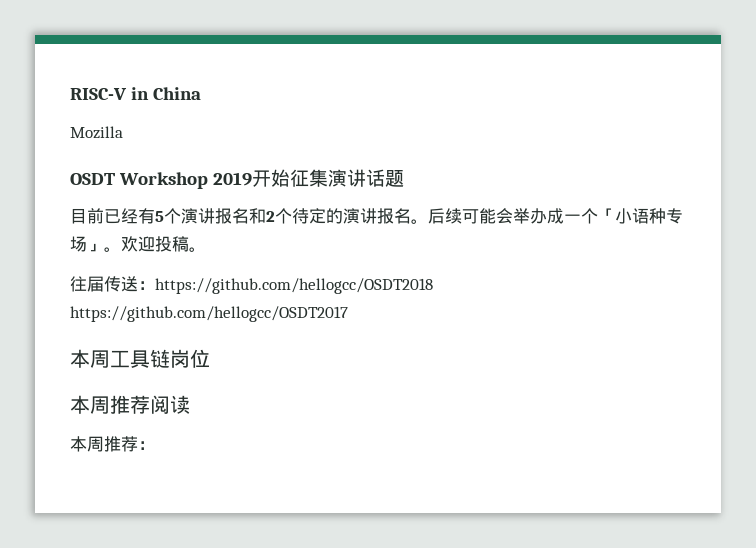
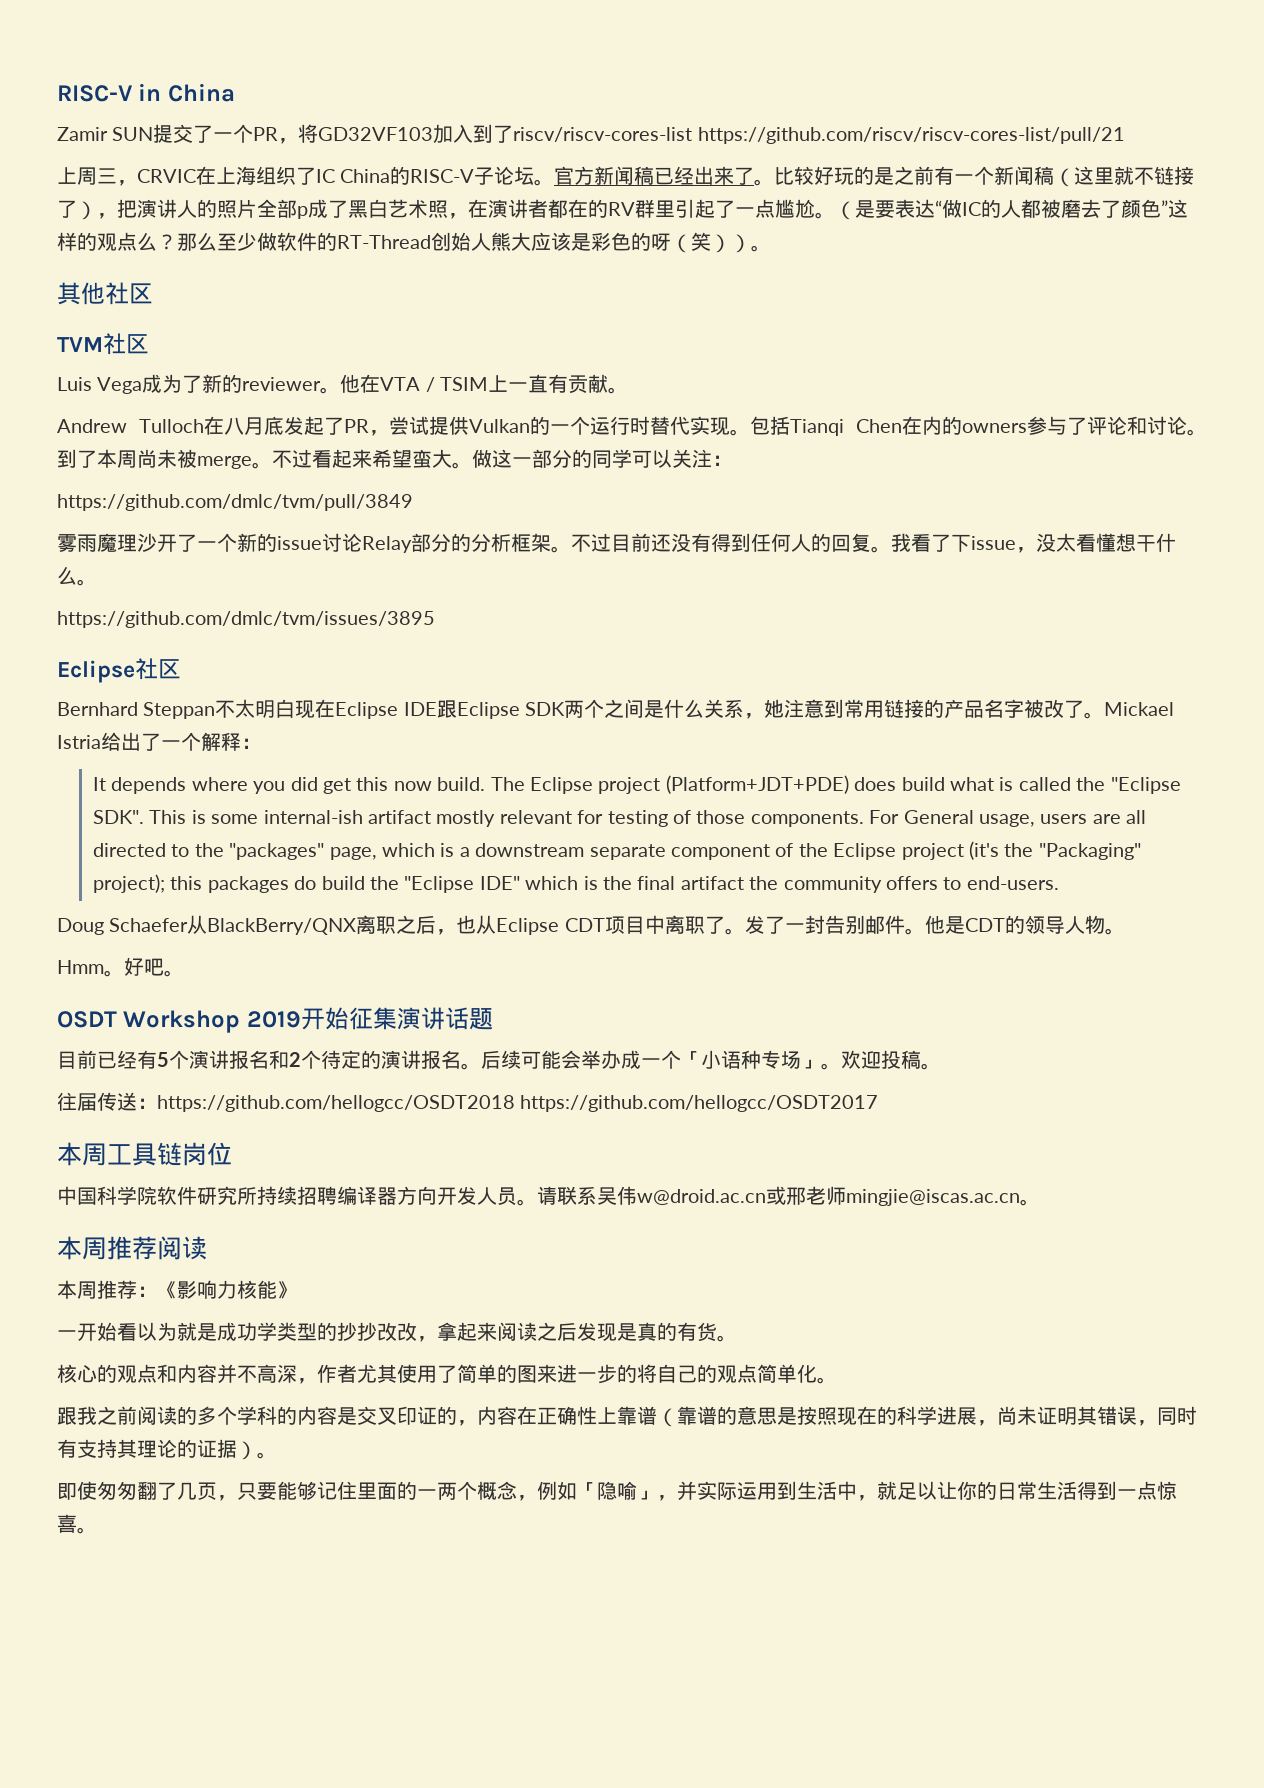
- Mozilla
+ Zamir SUN提交了一个PR，将GD32VF103加入到了riscv/riscv-cores-list https://github.com/riscv/riscv-cores-list/pull/21
+ 上周三，CRVIC在上海组织了IC China的RISC-V子论坛。官方新闻稿已经出来了。比较好玩的是之前有一个新闻稿（这里就不链接了），把演讲人的照片全部p成了黑白艺术照，在演讲者都在的RV群里引起了一点尴尬。（是要表达“做IC的人都被磨去了颜色”这样的观点么？那么至少做软件的RT-Thread创始人熊大应该是彩色的呀（笑））。
+ 其他社区
+ TVM社区
+ Luis Vega成为了新的reviewer。他在VTA / TSIM上一直有贡献。
+ Andrew Tulloch在八月底发起了PR，尝试提供Vulkan的一个运行时替代实现。包括Tianqi Chen在内的owners参与了评论和讨论。到了本周尚未被merge。不过看起来希望蛮大。做这一部分的同学可以关注：
+ https://github.com/dmlc/tvm/pull/3849
+ 雾雨魔理沙开了一个新的issue讨论Relay部分的分析框架。不过目前还没有得到任何人的回复。我看了下issue，没太看懂想干什么。
+ https://github.com/dmlc/tvm/issues/3895
+ Eclipse社区
+ Bernhard Steppan不太明白现在Eclipse IDE跟Eclipse SDK两个之间是什么关系，她注意到常用链接的产品名字被改了。Mickael Istria给出了一个解释：
+ It depends where you did get this now build. The Eclipse project (Platform+JDT+PDE) does build what is called the "Eclipse SDK". This is some internal-ish artifact mostly relevant for testing of those components. For General usage, users are all directed to the "packages" page, which is a downstream separate component of the Eclipse project (it's the "Packaging" project); this packages do build the "Eclipse IDE" which is the final artifact the community offers to end-users.
+ Doug Schaefer从BlackBerry/QNX离职之后，也从Eclipse CDT项目中离职了。发了一封告别邮件。他是CDT的领导人物。
+ Hmm。好吧。
+ 中国科学院软件研究所持续招聘编译器方向开发人员。请联系吴伟w@droid.ac.cn或邢老师mingjie@iscas.ac.cn。
- 本周推荐：
+ 本周推荐：《影响力核能》
+ 一开始看以为就是成功学类型的抄抄改改，拿起来阅读之后发现是真的有货。
+ 核心的观点和内容并不高深，作者尤其使用了简单的图来进一步的将自己的观点简单化。
+ 跟我之前阅读的多个学科的内容是交叉印证的，内容在正确性上靠谱（靠谱的意思是按照现在的科学进展，尚未证明其错误，同时有支持其理论的证据）。
+ 即使匆匆翻了几页，只要能够记住里面的一两个概念，例如「隐喻」，并实际运用到生活中，就足以让你的日常生活得到一点惊喜。

